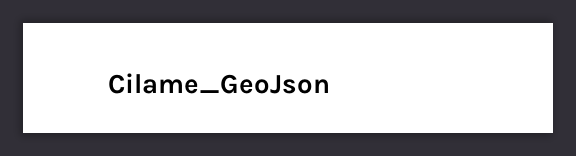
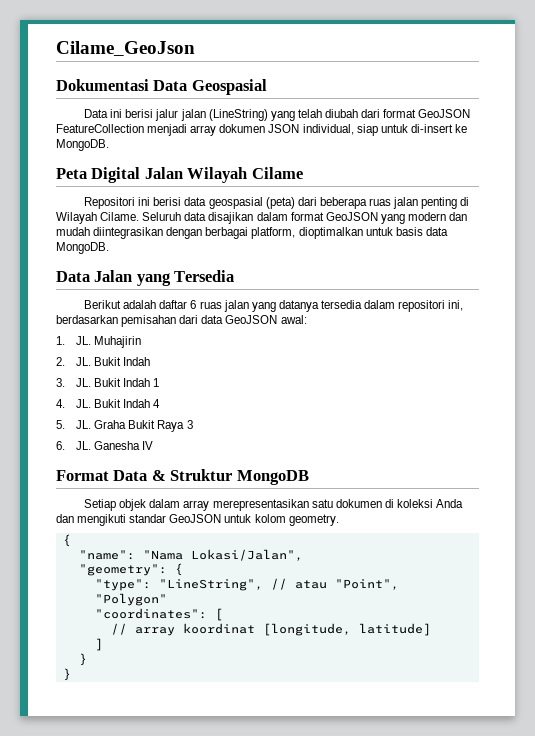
+ Dokumentasi Data Geospasial
+ Data ini berisi jalur jalan (LineString) yang telah diubah dari format GeoJSON FeatureCollection menjadi array dokumen JSON individual, siap untuk di-insert ke MongoDB.
+ Peta Digital Jalan Wilayah Cilame
+ Repositori ini berisi data geospasial (peta) dari beberapa ruas jalan penting di Wilayah Cilame. Seluruh data disajikan dalam format GeoJSON yang modern dan mudah diintegrasikan dengan berbagai platform, dioptimalkan untuk basis data MongoDB.
+ Data Jalan yang Tersedia
+ Berikut adalah daftar 6 ruas jalan yang datanya tersedia dalam repositori ini, berdasarkan pemisahan dari data GeoJSON awal:
+ 1. JL. Muhajirin
+ 2. JL. Bukit Indah
+ 3. JL. Bukit Indah 1
+ 4. JL. Bukit Indah 4
+ 5. JL. Graha Bukit Raya 3
+ 6. JL. Ganesha IV
+ Format Data & Struktur MongoDB
+ Setiap objek dalam array merepresentasikan satu dokumen di koleksi Anda dan mengikuti standar GeoJSON untuk kolom geometry.
+ {
+ "name": "Nama Lokasi/Jalan",
+ "geometry": {
+ "type": "LineString", // atau "Point", "Polygon"
+ "coordinates": [
+ // array koordinat [longitude, latitude]
+ ]
+ }
+ }

